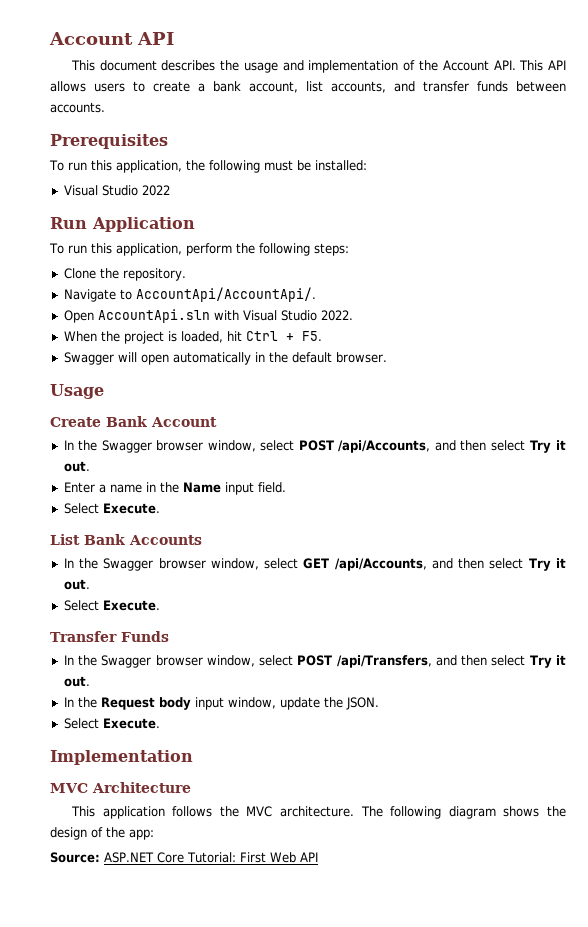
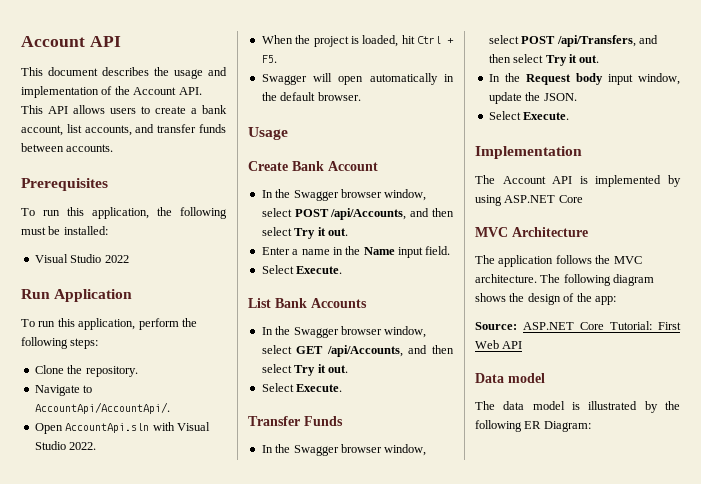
+ The Account API is implemented by using ASP.NET Core
- This application follows the MVC architecture.
+ The application follows the MVC architecture.
+ Data model
+ The data model is illustrated by the following ER Diagram:

